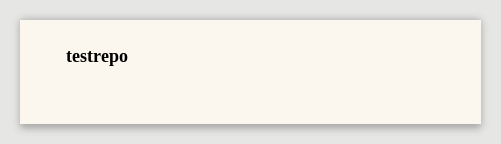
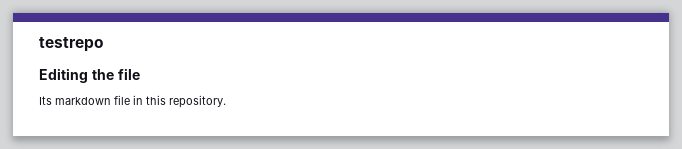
+ Editing the file
+ Its markdown file in this repository.

